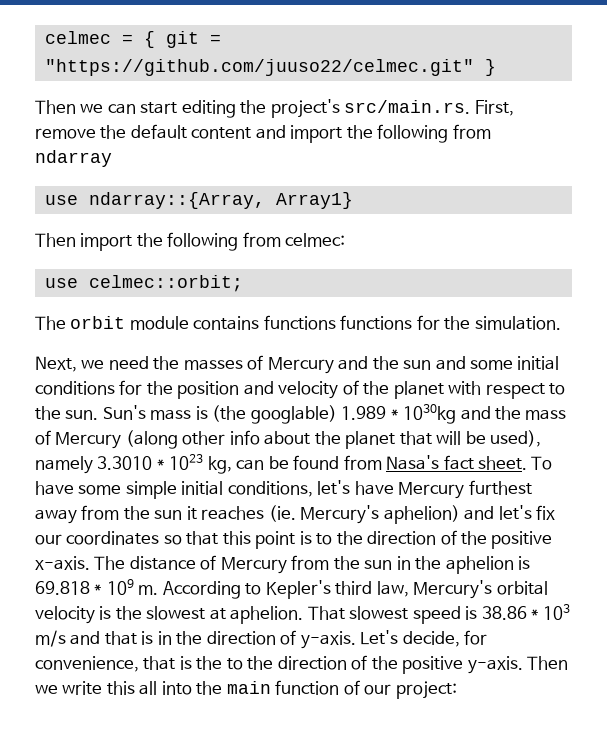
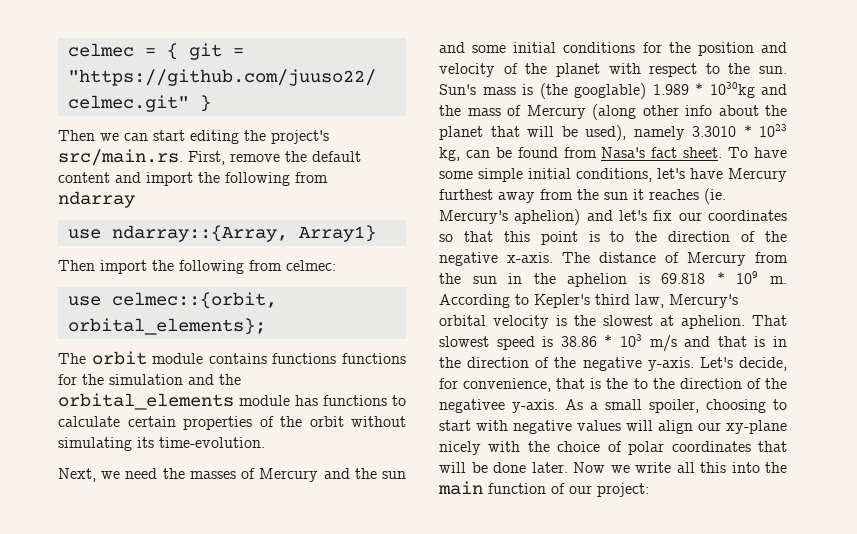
- use celmec::orbit;
+ use celmec::{orbit, orbital_elements};
- The orbit module contains functions functions for the simulation.
+ The orbit module contains functions functions for the simulation and the orbital_elements module has functions to calculate certain properties of the orbit without simulating its time-evolution.
- To have some simple initial conditions, let's have Mercury furthest away from the sun it reaches (ie. Mercury's aphelion) and let's fix our coordinates so that this point is to the direction of the positive x-axis.
+ To have some simple initial conditions, let's have Mercury furthest away from the sun it reaches (ie. Mercury's aphelion) and let's fix our coordinates so that this point is to the direction of the negative x-axis.
- That slowest speed is 38.86 * 103 m/s and that is in the direction of y-axis.
+ That slowest speed is 38.86 * 103 m/s and that is in the direction of the negative y-axis.
- Let's decide, for convenience, that is the to the direction of the positive y-axis. Then we write this all into the main function of our project:
+ Let's decide, for convenience, that is the to the direction of the negativee y-axis. As a small spoiler, choosing to start with negative values will align our xy-plane nicely with the choice of polar coordinates that will be done later. Now we write all this into the main function of our project:

